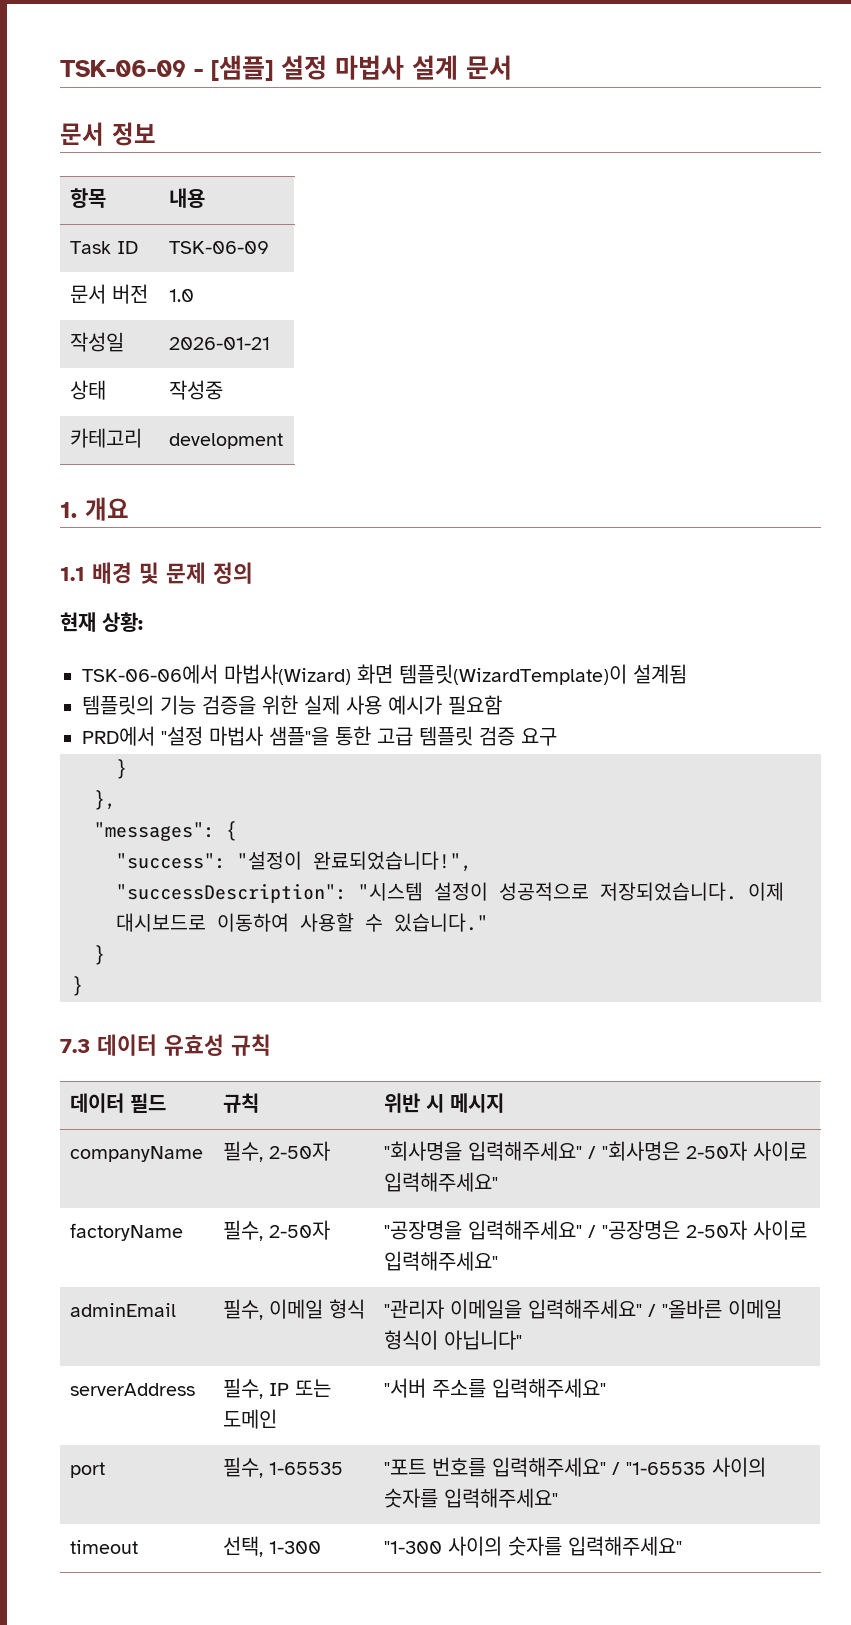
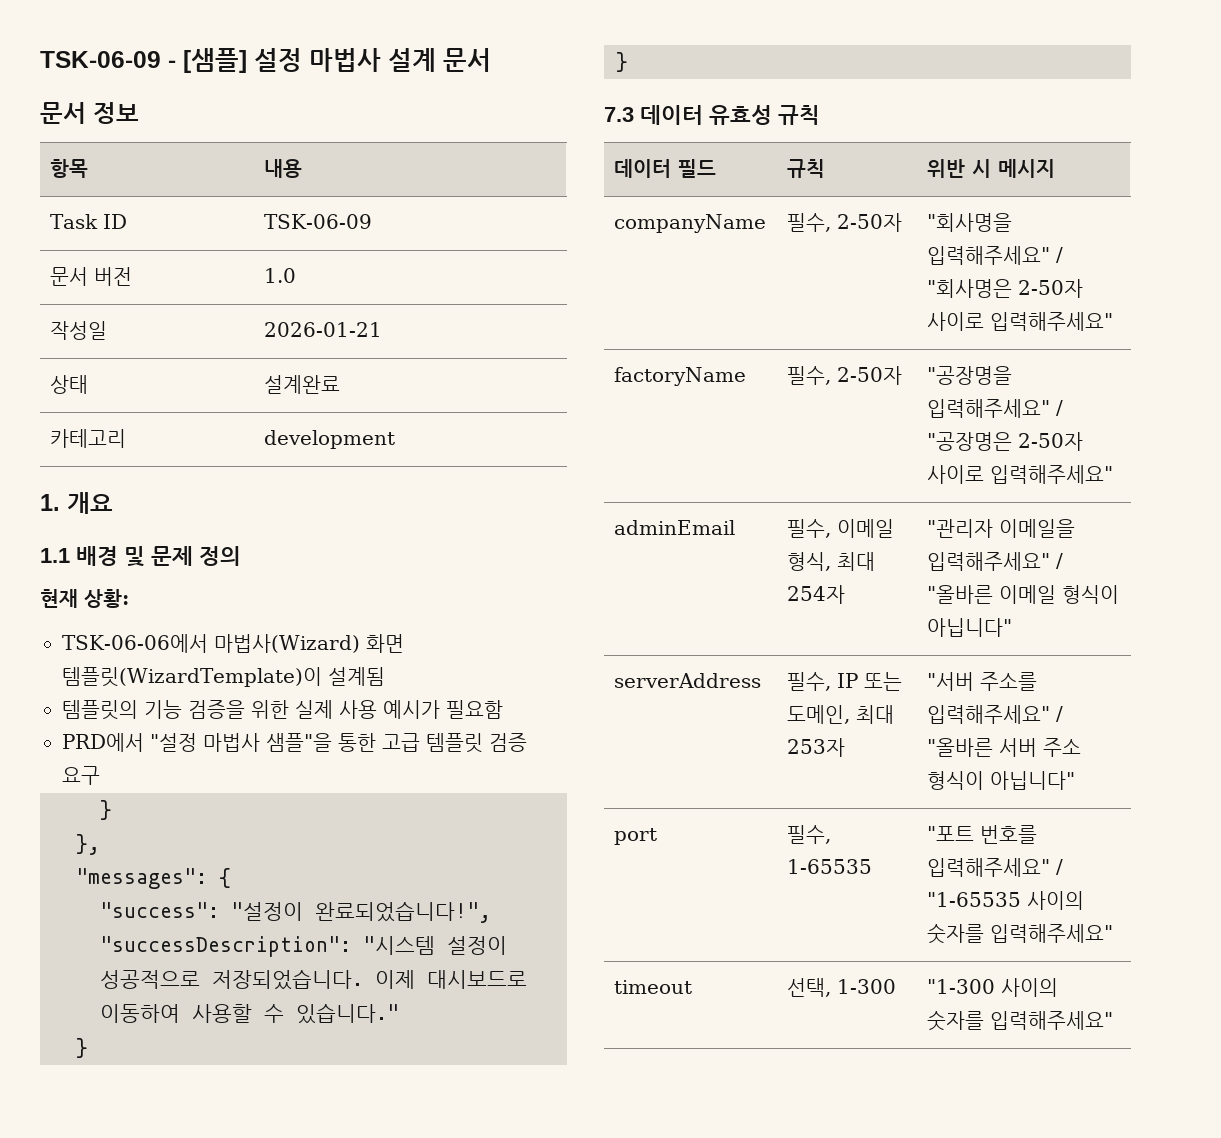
- 상태 | 작성중
+ 상태 | 설계완료
- adminEmail | 필수, 이메일 형식 | "관리자 이메일을 입력해주세요" / "올바른 이메일 형식이 아닙니다"
+ adminEmail | 필수, 이메일 형식, 최대 254자 | "관리자 이메일을 입력해주세요" / "올바른 이메일 형식이 아닙니다"
- serverAddress | 필수, IP 또는 도메인 | "서버 주소를 입력해주세요"
+ serverAddress | 필수, IP 또는 도메인, 최대 253자 | "서버 주소를 입력해주세요" / "올바른 서버 주소 형식이 아닙니다"

